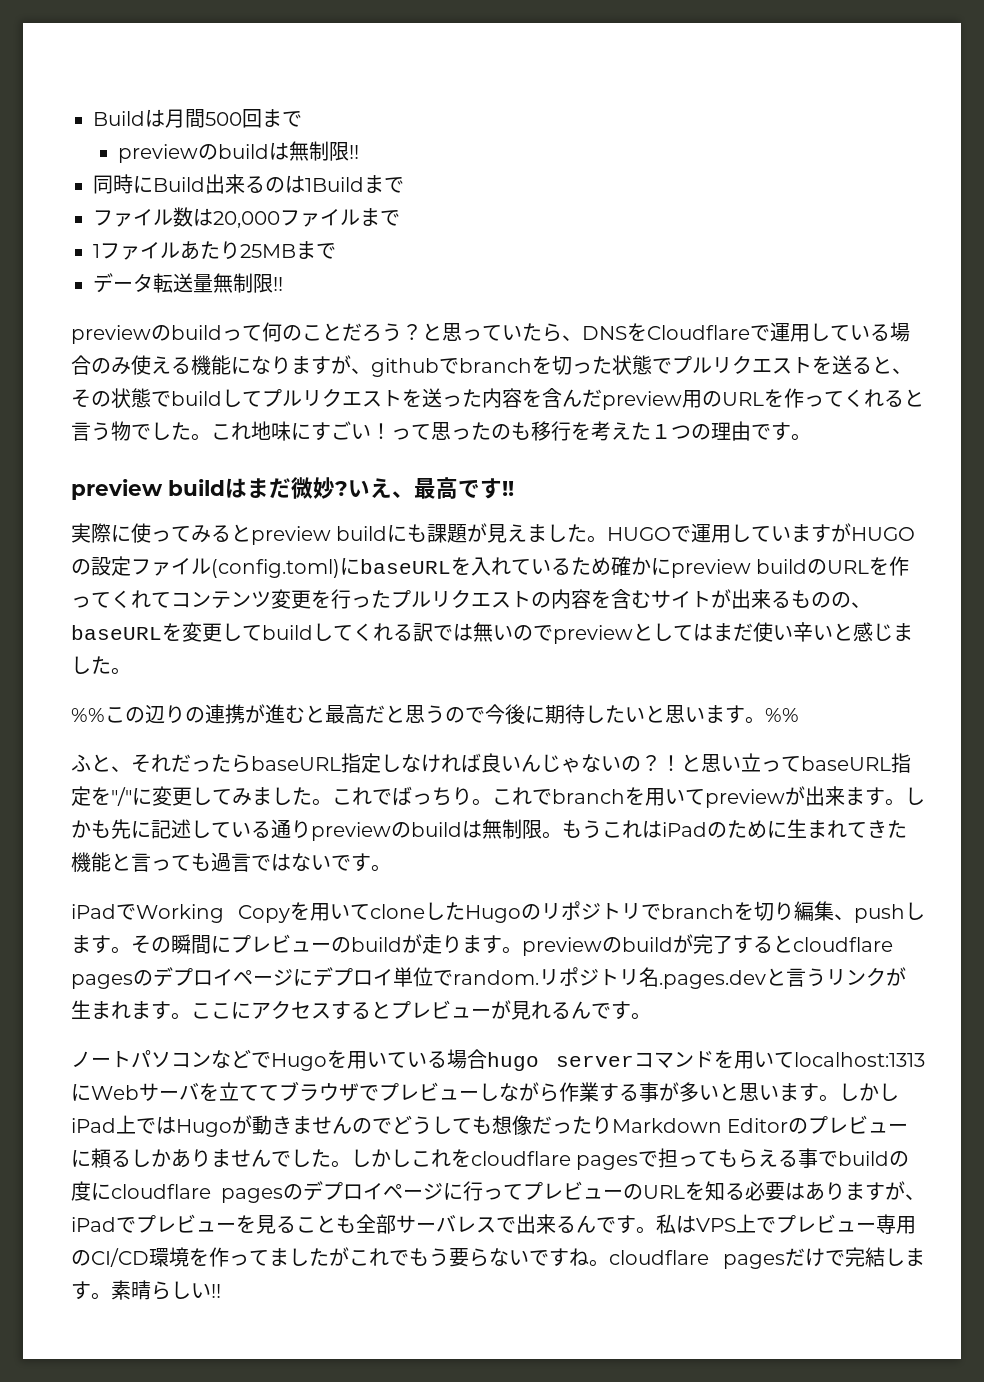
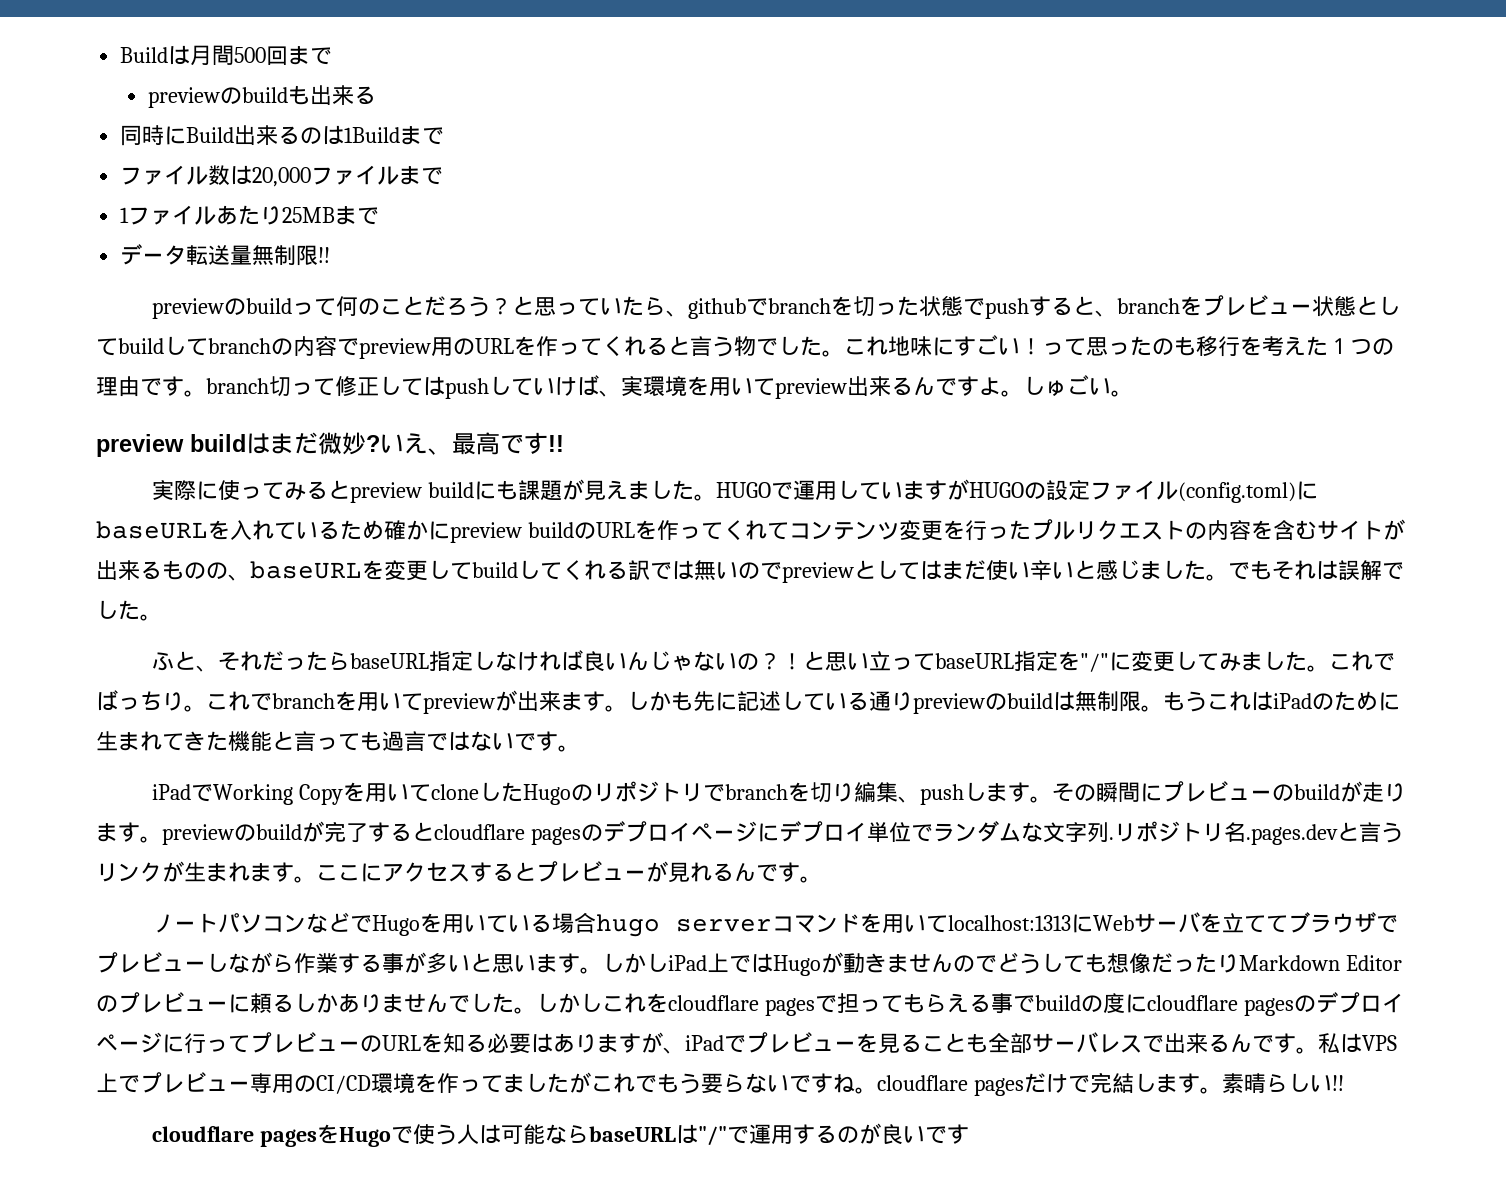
- previewのbuildは無制限!!
+ previewのbuildも出来る
- と思っていたら、DNSをCloudflareで運用している場合のみ使える機能になりますが、githubでbranchを切った状態でプルリクエストを送ると、その状態でbuildしてプルリクエストを送った内容を含んだpreview用のURLを作ってくれると言う物でした。
+ と思っていたら、githubでbranchを切った状態でpushすると、branchをプレビュー状態としてbuildしてbranchの内容でpreview用のURLを作ってくれると言う物でした。
- って思ったのも移行を考えた１つの理由です。
+ って思ったのも移行を考えた１つの理由です。branch切って修正してはpushしていけば、実環境を用いてpreview出来るんですよ。しゅごい。
- HUGOで運用していますがHUGOの設定ファイル(config.toml)にbaseURLを入れているため確かにpreview buildのURLを作ってくれてコンテンツ変更を行ったプルリクエストの内容を含むサイトが出来るものの、baseURLを変更してbuildしてくれる訳では無いのでpreviewとしてはまだ使い辛いと感じました。
- %%この辺りの連携が進むと最高だと思うので今後に期待したいと思います。%%
+ HUGOで運用していますがHUGOの設定ファイル(config.toml)にbaseURLを入れているため確かにpreview buildのURLを作ってくれてコンテンツ変更を行ったプルリクエストの内容を含むサイトが出来るものの、baseURLを変更してbuildしてくれる訳では無いのでpreviewとしてはまだ使い辛いと感じました。でもそれは誤解でした。
- その瞬間にプレビューのbuildが走ります。previewのbuildが完了するとcloudflare pagesのデプロイページにデプロイ単位でrandom.
+ その瞬間にプレビューのbuildが走ります。previewのbuildが完了するとcloudflare pagesのデプロイページにデプロイ単位でランダムな文字列.
+ cloudflare pagesをHugoで使う人は可能ならbaseURLは"/"で運用するのが良いです

